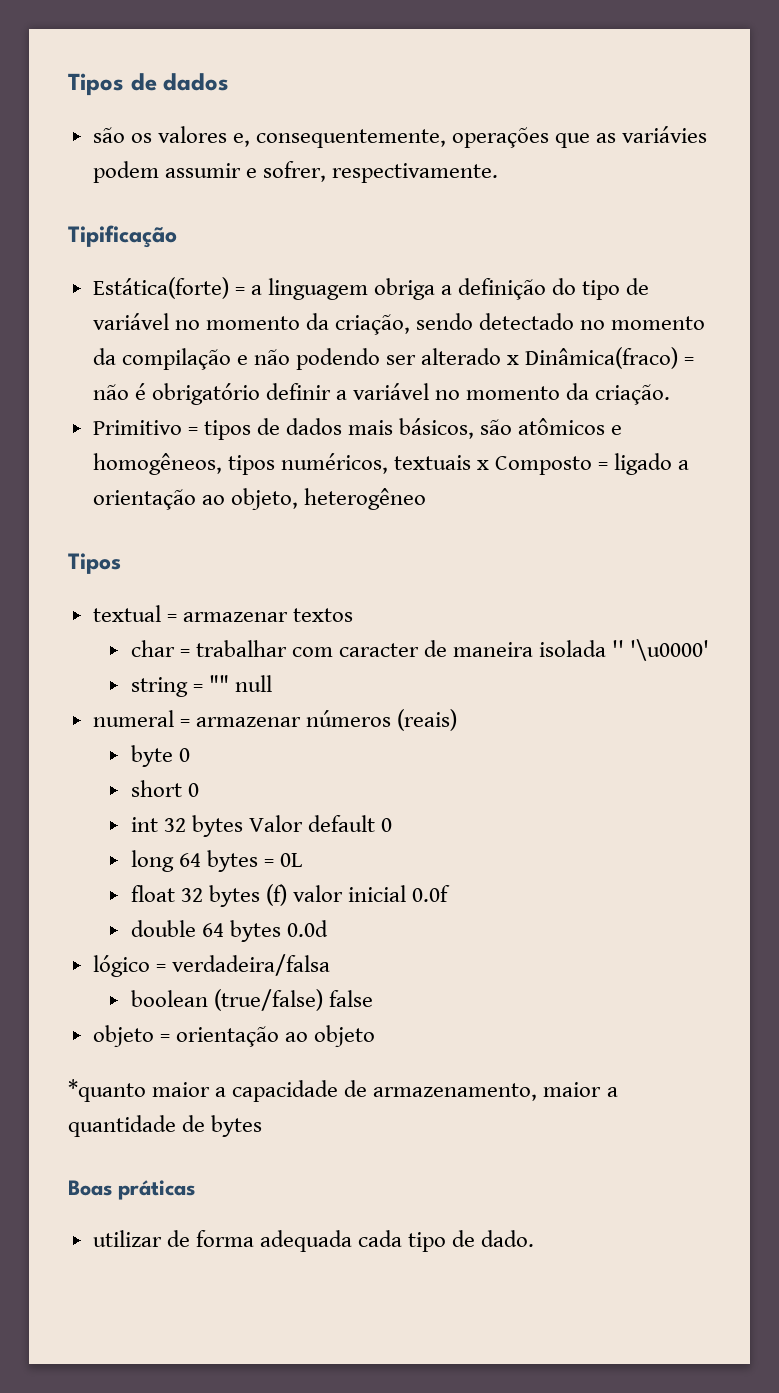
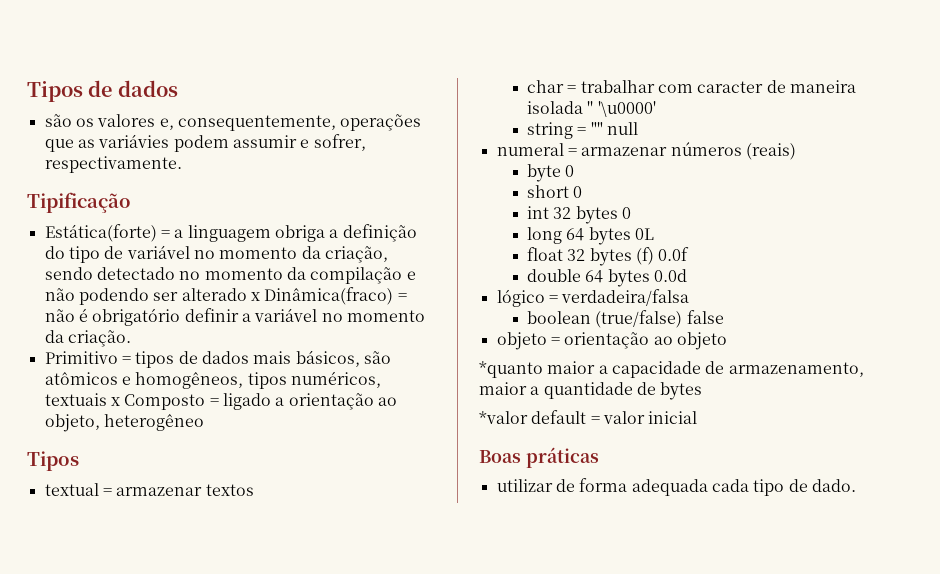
- int 32 bytes Valor default 0
+ int 32 bytes 0
- long 64 bytes = 0L
+ long 64 bytes 0L
- float 32 bytes (f) valor inicial 0.0f
+ float 32 bytes (f) 0.0f
+ *valor default = valor inicial

